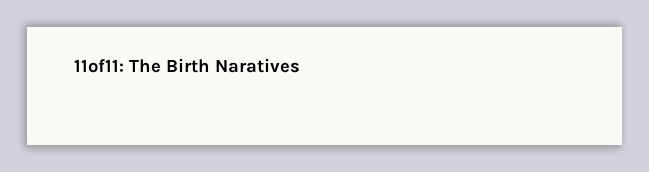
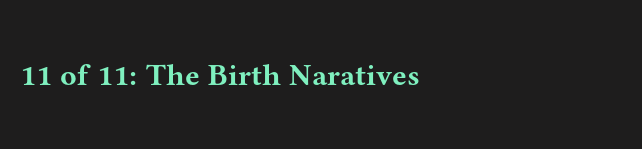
- 11of11: The Birth Naratives
+ 11 of 11: The Birth Naratives

